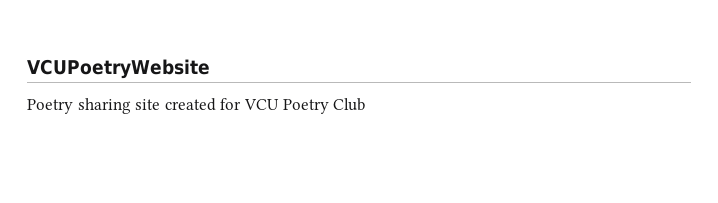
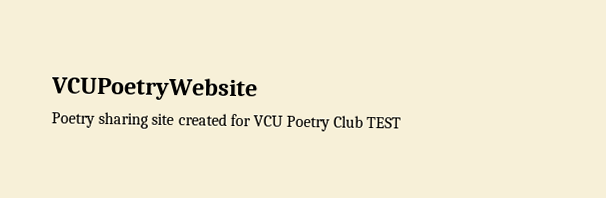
- Poetry sharing site created for VCU Poetry Club
+ Poetry sharing site created for VCU Poetry Club TEST

